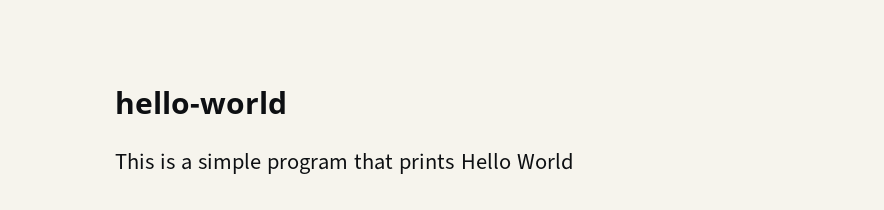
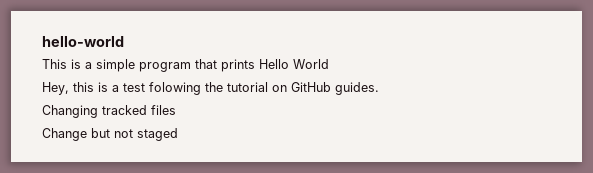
+ Hey, this is a test folowing the tutorial on GitHub guides.
+ Changing tracked files
+ Change but not staged

